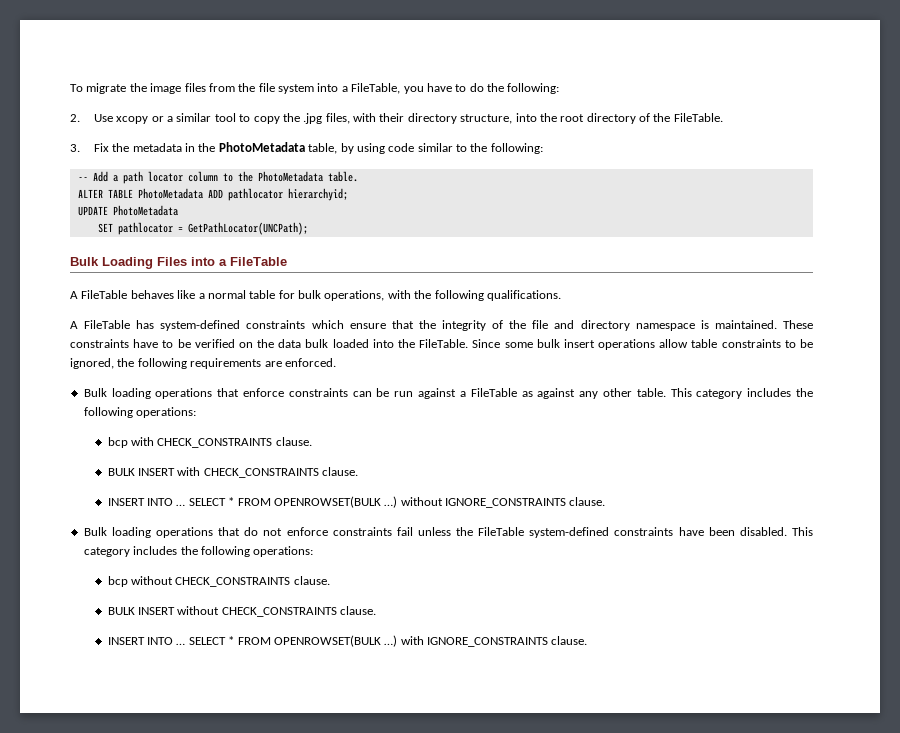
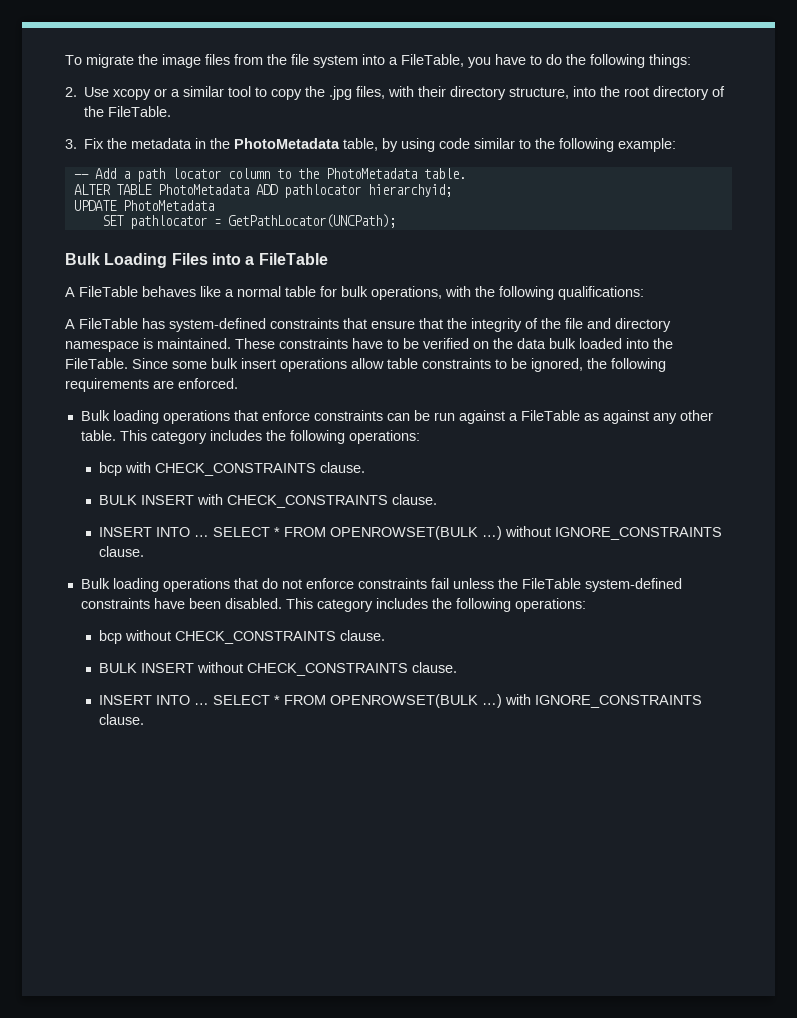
- To migrate the image files from the file system into a FileTable, you have to do the following:
+ To migrate the image files from the file system into a FileTable, you have to do the following things:
- 3. Fix the metadata in the PhotoMetadata table, by using code similar to the following:
+ 3. Fix the metadata in the PhotoMetadata table, by using code similar to the following example:
- A FileTable behaves like a normal table for bulk operations, with the following qualifications.
+ A FileTable behaves like a normal table for bulk operations, with the following qualifications:
- A FileTable has system-defined constraints which ensure that the integrity of the file and directory namespace is maintained.
+ A FileTable has system-defined constraints that ensure that the integrity of the file and directory namespace is maintained.

